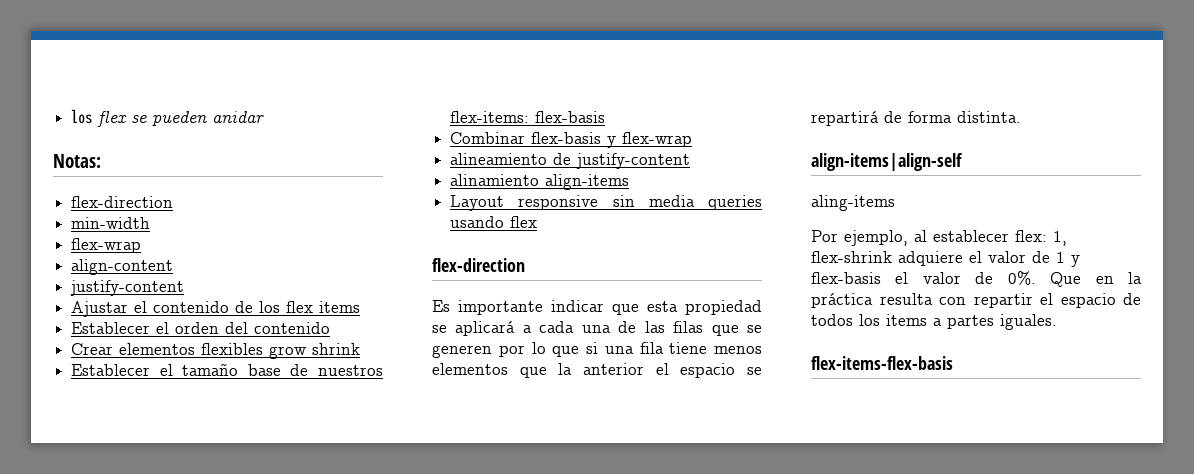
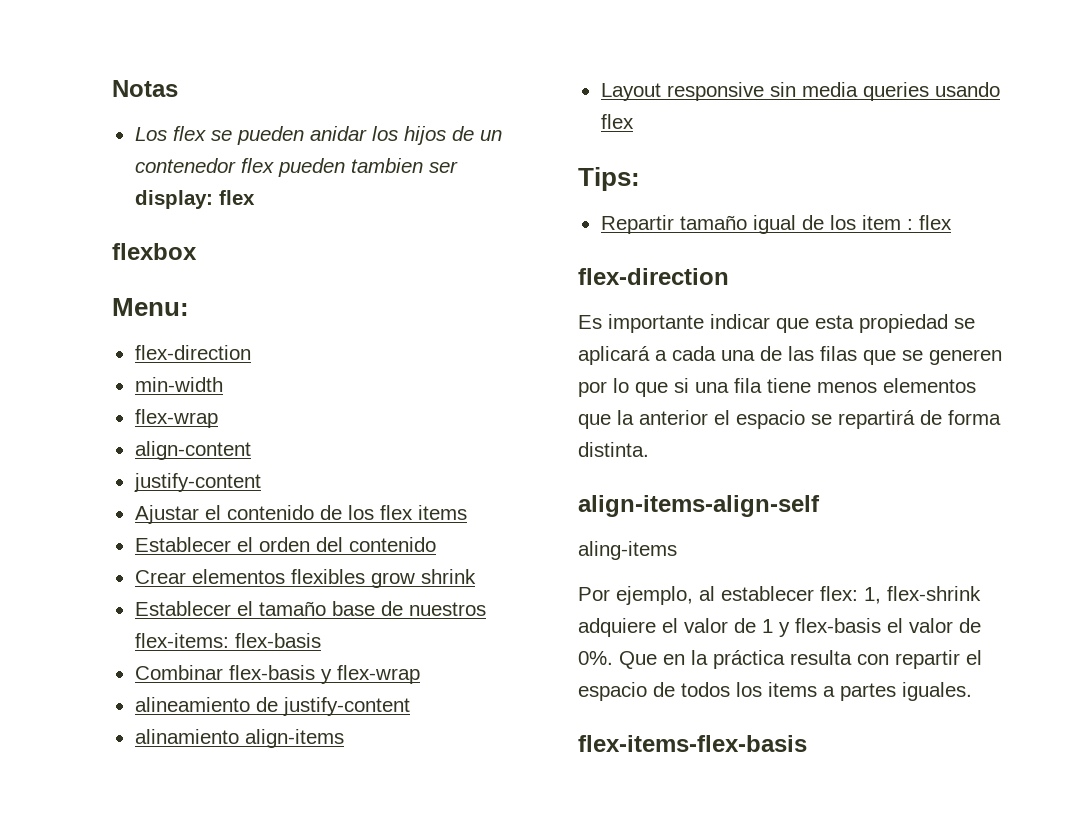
- los flex se pueden anidar
- Notas:
+ Notas
+ Los flex se pueden anidar los hijos de un contenedor flex pueden tambien ser display: flex
+ flexbox
+ Menu:
+ Tips:
+ Repartir tamaño igual de los item : flex
- align-items|align-self
+ align-items-align-self

